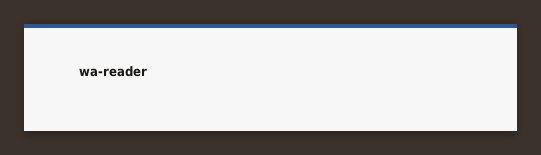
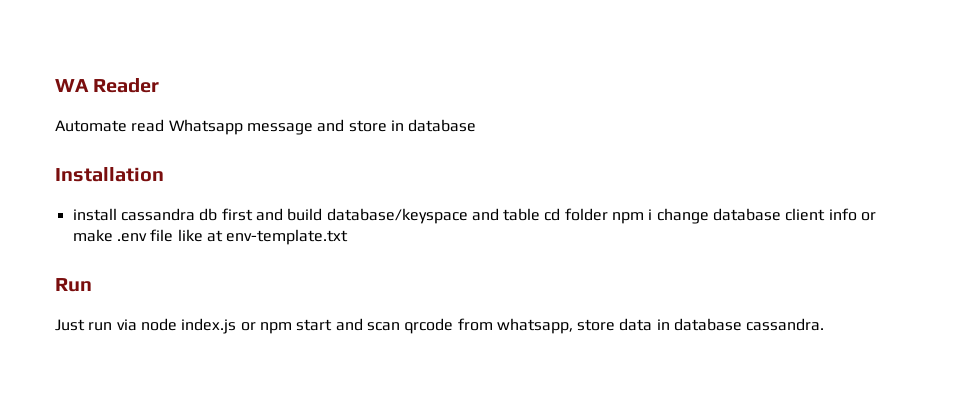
- wa-reader
+ WA Reader
+ Automate read Whatsapp message and store in database
+ Installation
+ install cassandra db first and build database/keyspace and table cd folder npm i change database client info or make .env file like at env-template.txt
+ Run
+ Just run via node index.js or npm start and scan qrcode from whatsapp, store data in database cassandra.

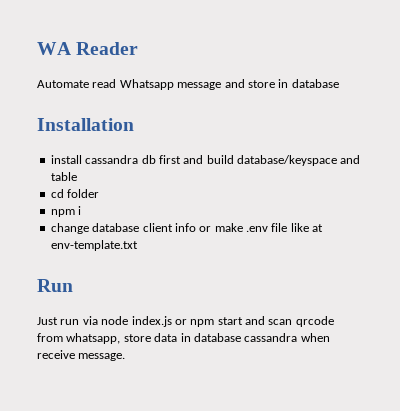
- install cassandra db first and build database/keyspace and table cd folder npm i change database client info or make .env file like at env-template.txt
+ install cassandra db first and build database/keyspace and table
+ cd folder
+ npm i
+ change database client info or make .env file like at env-template.txt
- Just run via node index.js or npm start and scan qrcode from whatsapp, store data in database cassandra.
+ Just run via node index.js or npm start and scan qrcode from whatsapp, store data in database cassandra when receive message.

